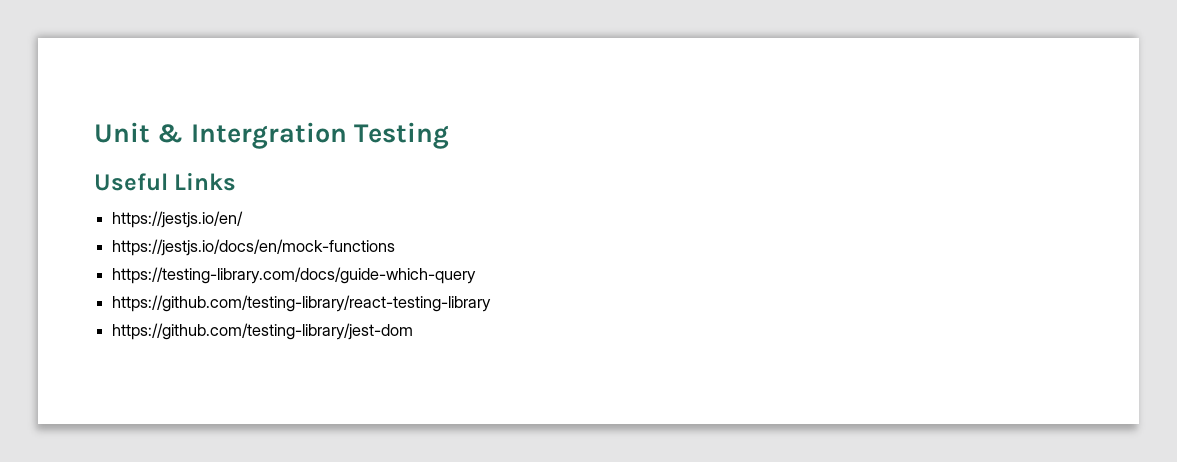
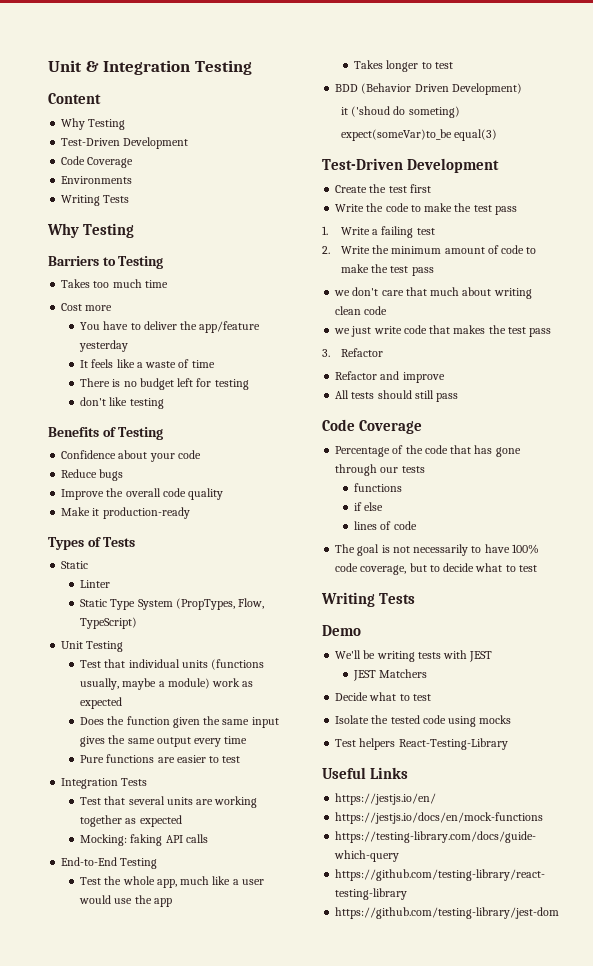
- Unit & Intergration Testing
+ Unit & Integration Testing
+ Content
+ Why Testing
+ Test-Driven Development
+ Code Coverage
+ Environments
+ Writing Tests
+ Why Testing
+ Barriers to Testing
+ Takes too much time
+ Cost more
+ You have to deliver the app/feature yesterday
+ It feels like a waste of time
+ There is no budget left for testing
+ don't like testing
+ Benefits of Testing
+ Confidence about your code
+ Reduce bugs
+ Improve the overall code quality
+ Make it production-ready
+ Types of Tests
+ Static
+ Linter
+ Static Type System (PropTypes, Flow, TypeScript)
+ Unit Testing
+ Test that individual units (functions usually, maybe a module) work as expected
+ Does the function given the same input gives the same output every time
+ Pure functions are easier to test
+ Integration Tests
+ Test that several units are working together as expected
+ Mocking: faking API calls
+ End-to-End Testing
+ Test the whole app, much like a user would use the app
+ Takes longer to test
+ BDD (Behavior Driven Development)
+ it ('shoud do someting)
+ expect(someVar)to_be equal(3)
+ Test-Driven Development
+ Create the test first
+ Write the code to make the test pass
+ 1. Write a failing test
+ 2. Write the minimum amount of code to make the test pass
+ we don't care that much about writing clean code
+ we just write code that makes the test pass
+ 3. Refactor
+ Refactor and improve
+ All tests should still pass
+ Code Coverage
+ Percentage of the code that has gone through our tests
+ functions
+ if else
+ lines of code
+ The goal is not necessarily to have 100% code coverage, but to decide what to test
+ Writing Tests
+ Demo
+ We'll be writing tests with JEST
+ JEST Matchers
+ Decide what to test
+ Isolate the tested code using mocks
+ Test helpers React-Testing-Library

